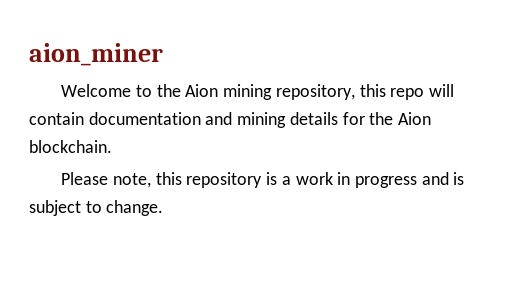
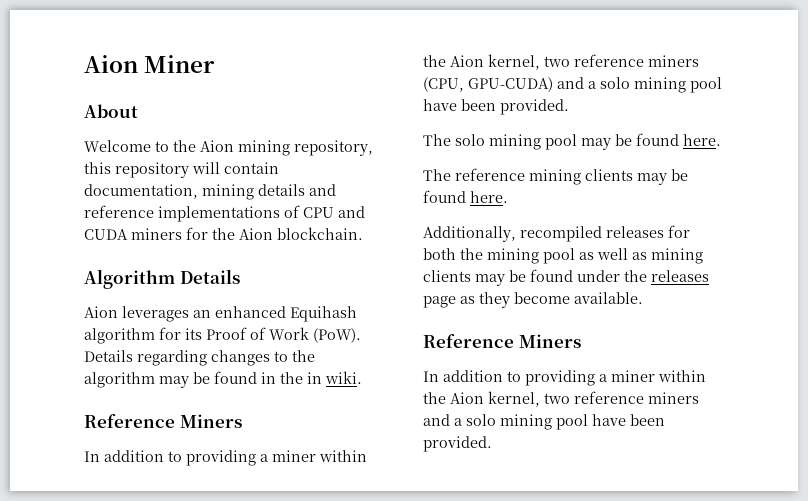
- aion_miner
+ Aion Miner
+ About
- Welcome to the Aion mining repository, this repo will contain documentation and mining details for the Aion blockchain.
- Please note, this repository is a work in progress and is subject to change.
+ Welcome to the Aion mining repository, this repository will contain documentation, mining details and reference implementations of CPU and CUDA miners for the Aion blockchain.
+ Algorithm Details
+ Aion leverages an enhanced Equihash algorithm for its Proof of Work (PoW). Details regarding changes to the algorithm may be found in the in wiki.
+ Reference Miners
+ In addition to providing a miner within the Aion kernel, two reference miners (CPU, GPU-CUDA) and a solo mining pool have been provided.
+ The solo mining pool may be found here.
+ The reference mining clients may be found here.
+ Additionally, recompiled releases for both the mining pool as well as mining clients may be found under the releases page as they become available.
+ Reference Miners
+ In addition to providing a miner within the Aion kernel, two reference miners and a solo mining pool have been provided.

